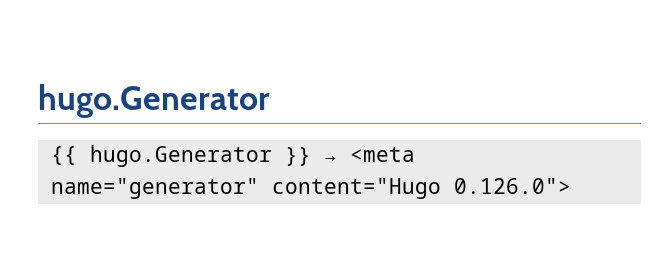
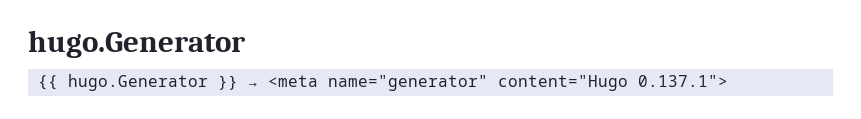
- {{ hugo.Generator }} → <meta name="generator" content="Hugo 0.126.0">
+ {{ hugo.Generator }} → <meta name="generator" content="Hugo 0.137.1">

